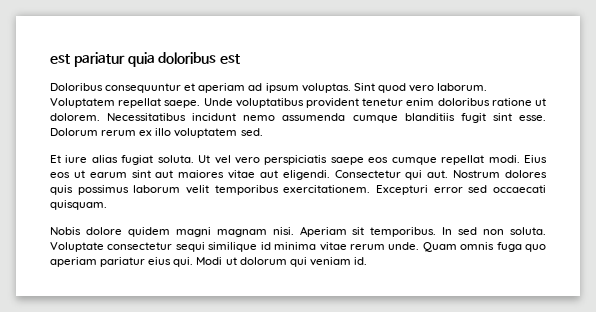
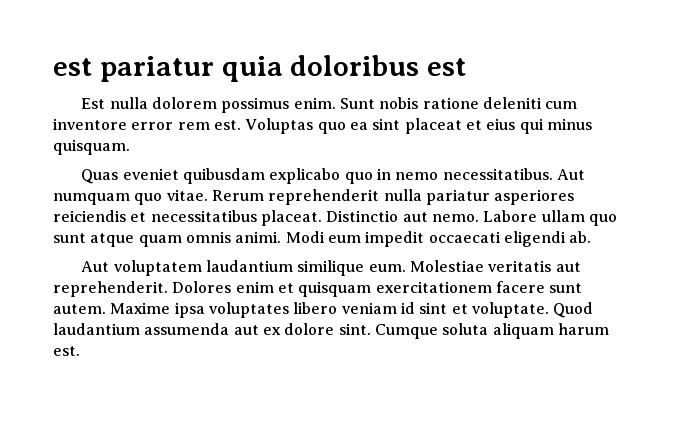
- Doloribus consequuntur et aperiam ad ipsum voluptas. Sint quod vero laborum. Voluptatem repellat saepe. Unde voluptatibus provident tenetur enim doloribus ratione ut dolorem. Necessitatibus incidunt nemo assumenda cumque blanditiis fugit sint esse. Dolorum rerum ex illo voluptatem sed.
- Et iure alias fugiat soluta. Ut vel vero perspiciatis saepe eos cumque repellat modi. Eius eos ut earum sint aut maiores vitae aut eligendi. Consectetur qui aut. Nostrum dolores quis possimus laborum velit temporibus exercitationem. Excepturi error sed occaecati quisquam.
- Nobis dolore quidem magni magnam nisi. Aperiam sit temporibus. In sed non soluta. Voluptate consectetur sequi similique id minima vitae rerum unde. Quam omnis fuga quo aperiam pariatur eius qui. Modi ut dolorum qui veniam id.
+ Est nulla dolorem possimus enim. Sunt nobis ratione deleniti cum inventore error rem est. Voluptas quo ea sint placeat et eius qui minus quisquam.
+ Quas eveniet quibusdam explicabo quo in nemo necessitatibus. Aut numquam quo vitae. Rerum reprehenderit nulla pariatur asperiores reiciendis et necessitatibus placeat. Distinctio aut nemo. Labore ullam quo sunt atque quam omnis animi. Modi eum impedit occaecati eligendi ab.
+ Aut voluptatem laudantium similique eum. Molestiae veritatis aut reprehenderit. Dolores enim et quisquam exercitationem facere sunt autem. Maxime ipsa voluptates libero veniam id sint et voluptate. Quod laudantium assumenda aut ex dolore sint. Cumque soluta aliquam harum est.

